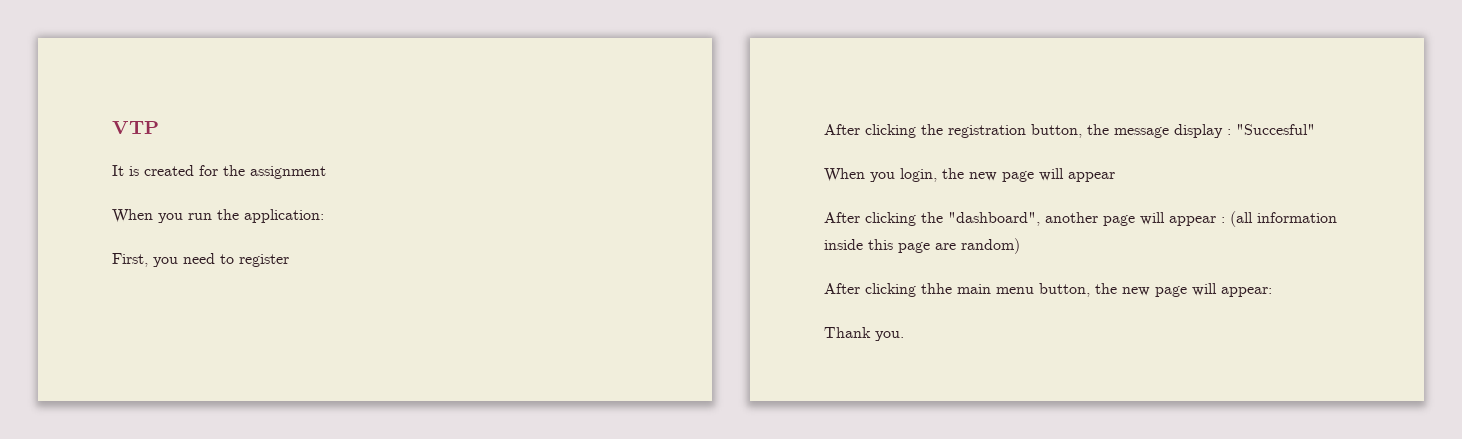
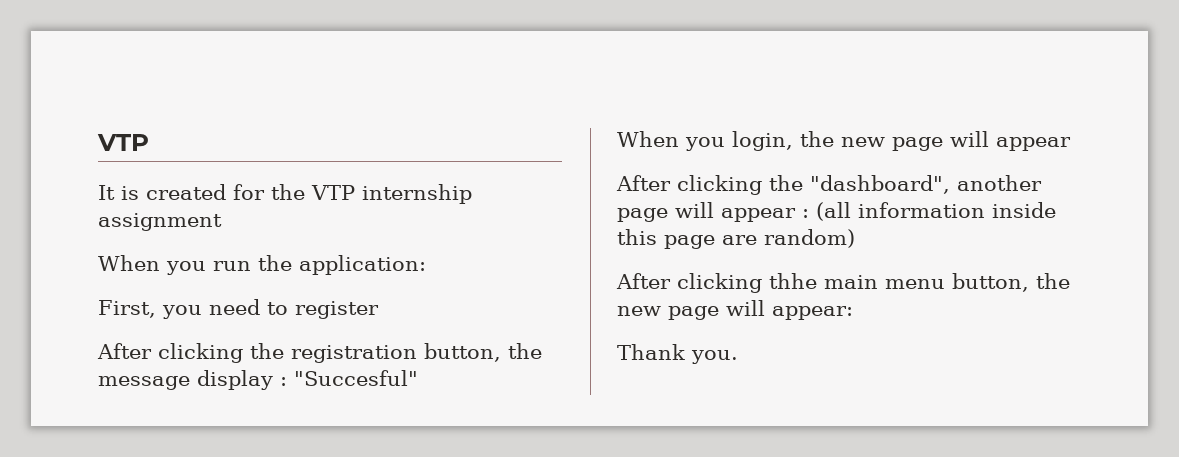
- It is created for the assignment
+ It is created for the VTP internship assignment

